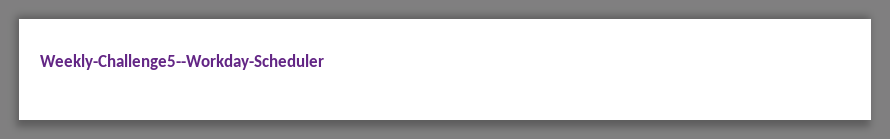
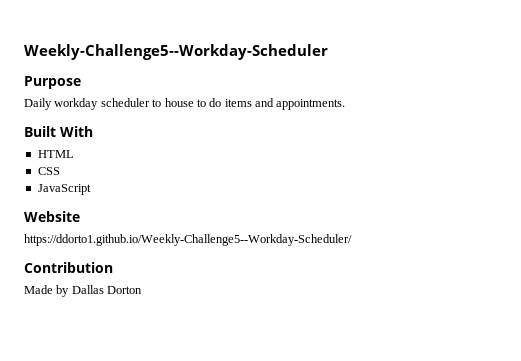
+ Purpose
+ Daily workday scheduler to house to do items and appointments.
+ Built With
+ HTML
+ CSS
+ JavaScript
+ Website
+ https://ddorto1.github.io/Weekly-Challenge5--Workday-Scheduler/
+ Contribution
+ Made by Dallas Dorton

